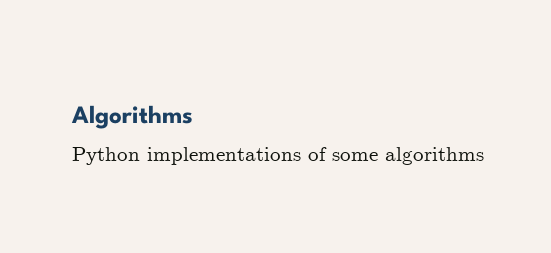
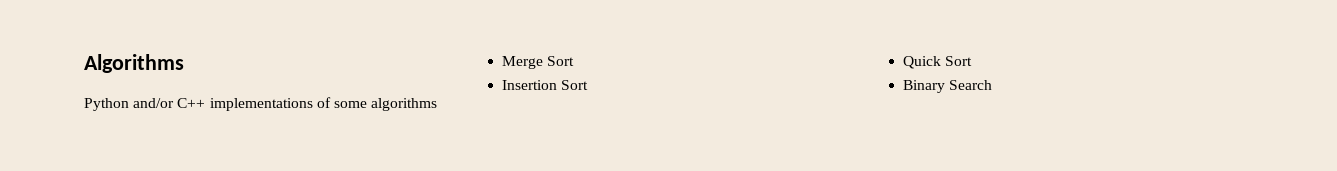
- Python implementations of some algorithms
+ Python and/or C++ implementations of some algorithms
+ Merge Sort
+ Insertion Sort
+ Quick Sort
+ Binary Search

